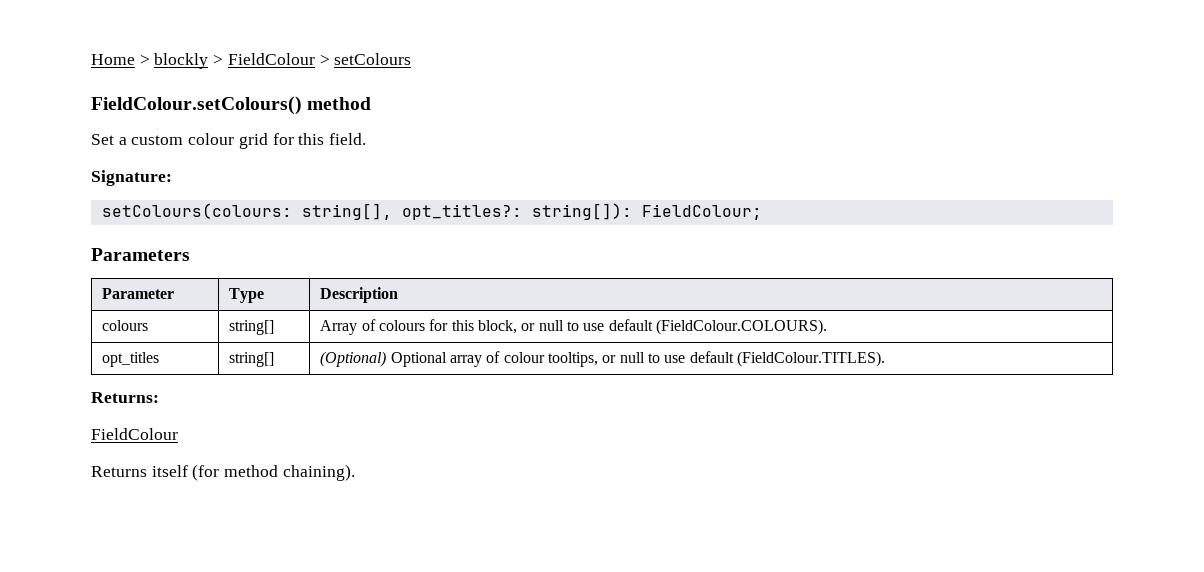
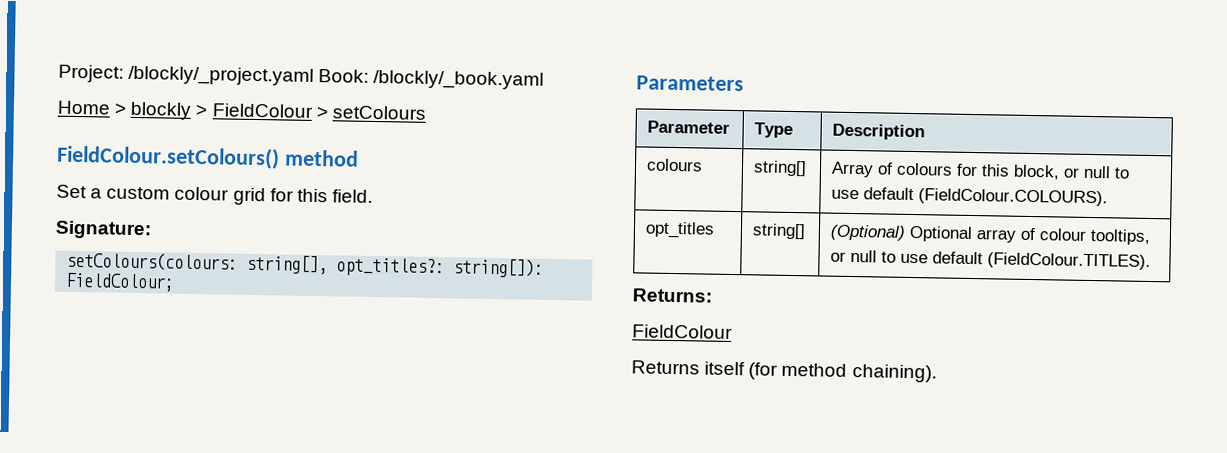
+ Project: /blockly/_project.yaml Book: /blockly/_book.yaml

